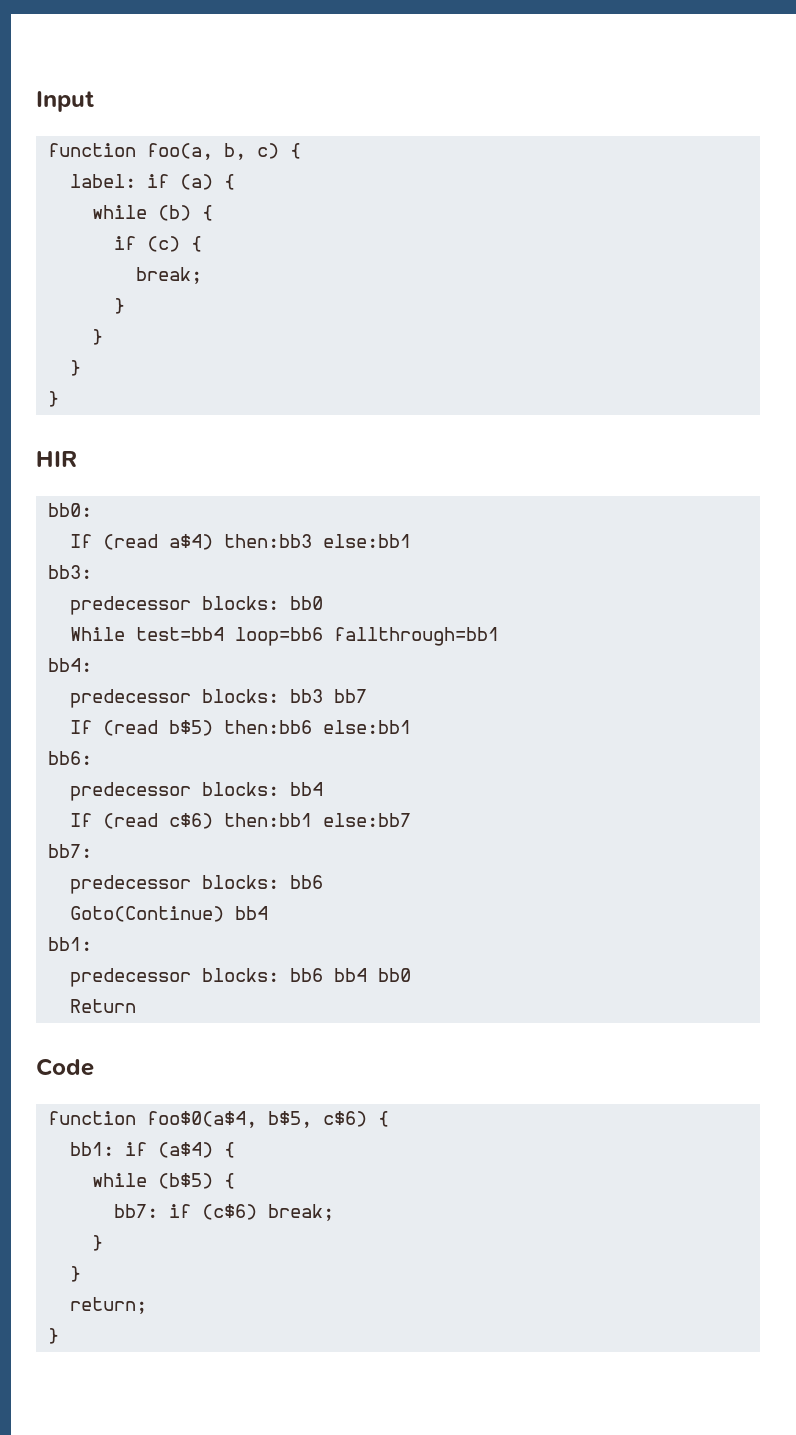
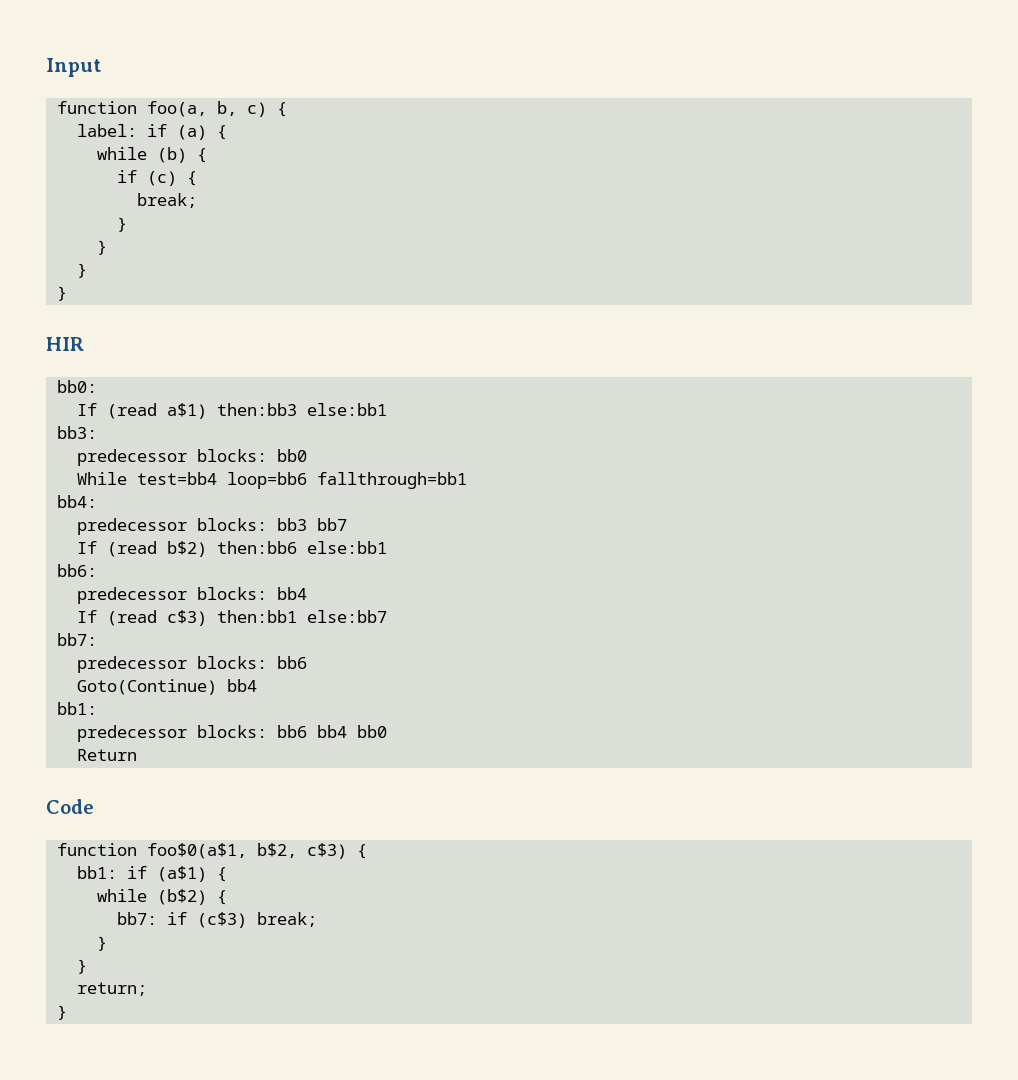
- If (read a$4) then:bb3 else:bb1
+ If (read a$1) then:bb3 else:bb1
- If (read b$5) then:bb6 else:bb1
+ If (read b$2) then:bb6 else:bb1
- If (read c$6) then:bb1 else:bb7
+ If (read c$3) then:bb1 else:bb7
- function foo$0(a$4, b$5, c$6) {
+ function foo$0(a$1, b$2, c$3) {
- bb1: if (a$4) {
- while (b$5) {
+ bb1: if (a$1) {
+ while (b$2) {
- bb7: if (c$6) break;
+ bb7: if (c$3) break;

